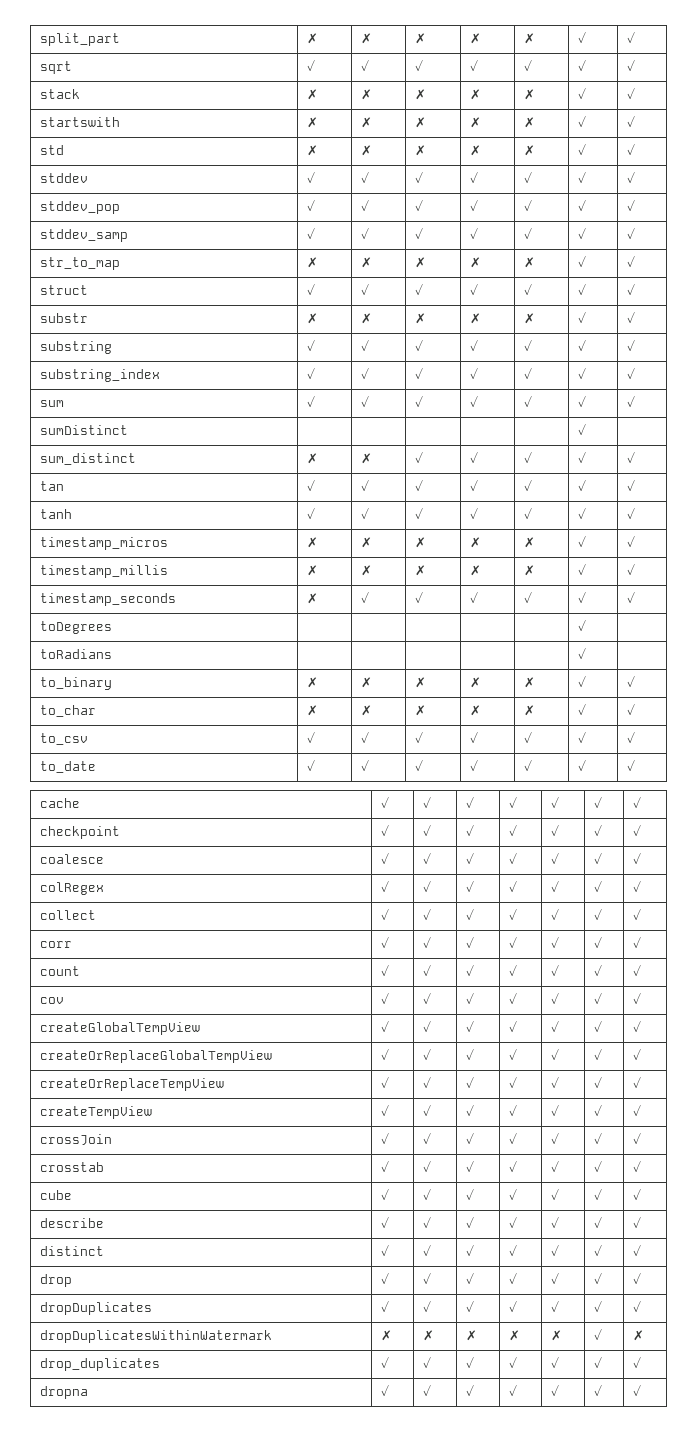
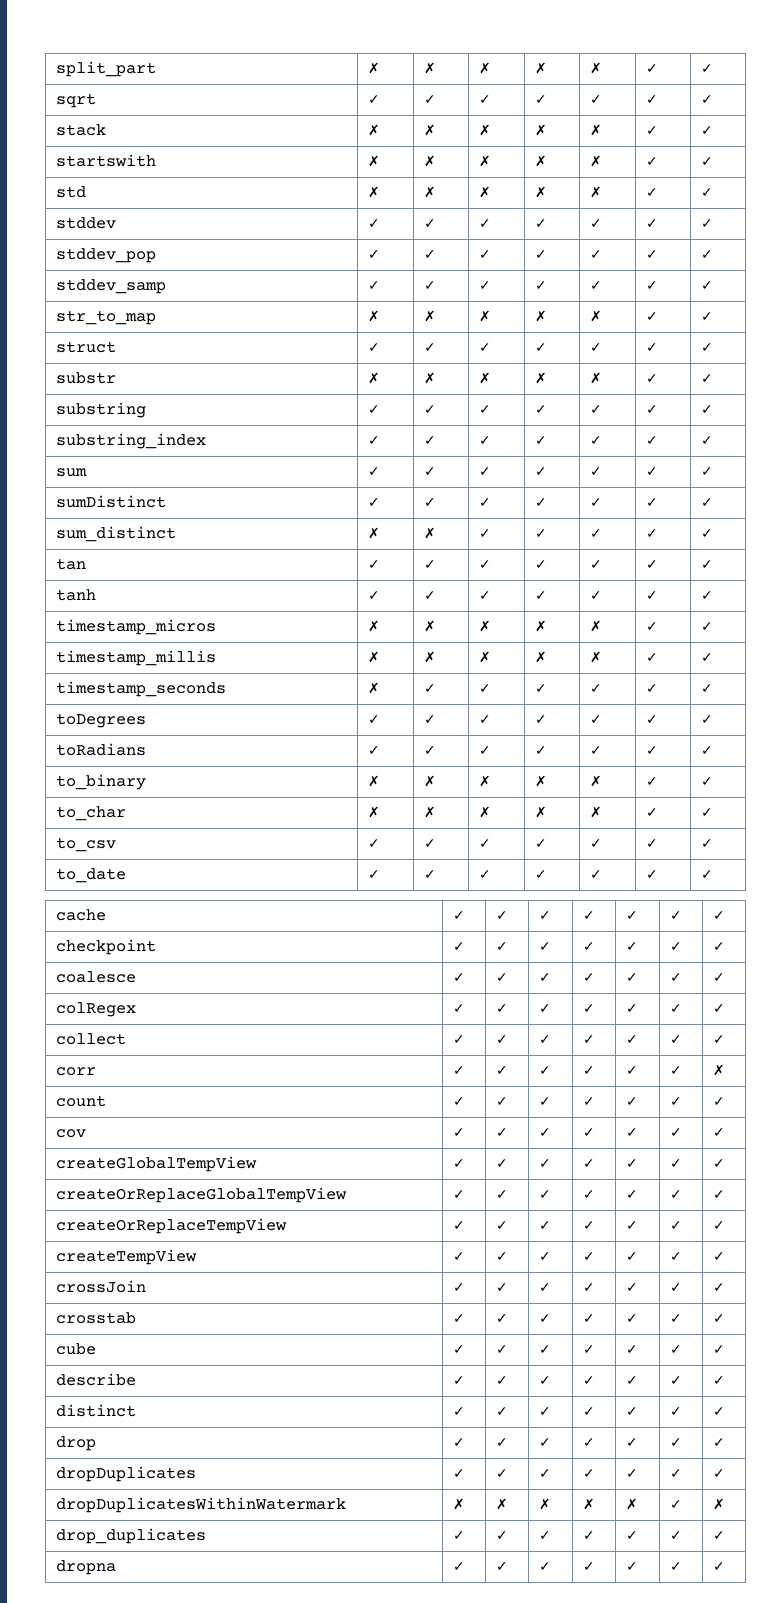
- sumDistinct | | | | | | ✓ |
+ sumDistinct | ✓ | ✓ | ✓ | ✓ | ✓ | ✓ | ✓
- toDegrees | | | | | | ✓ |
+ toDegrees | ✓ | ✓ | ✓ | ✓ | ✓ | ✓ | ✓
- toRadians | | | | | | ✓ |
+ toRadians | ✓ | ✓ | ✓ | ✓ | ✓ | ✓ | ✓
- corr | ✓ | ✓ | ✓ | ✓ | ✓ | ✓ | ✓
+ corr | ✓ | ✓ | ✓ | ✓ | ✓ | ✓ | ✗

